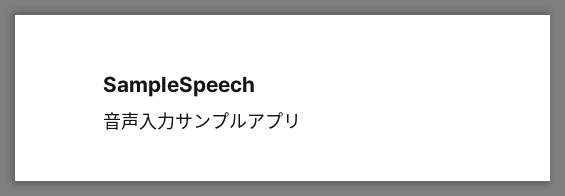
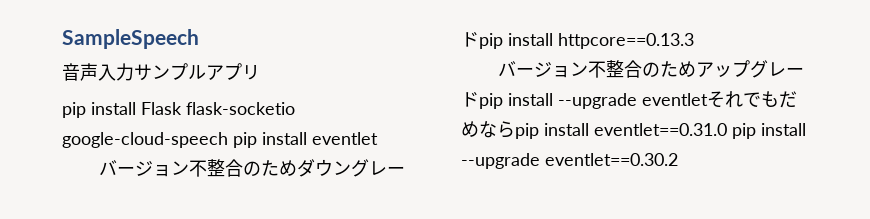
+ pip install Flask flask-socketio google-cloud-speech pip install eventlet
+ バージョン不整合のためダウングレードpip install httpcore==0.13.3
+ バージョン不整合のためアップグレードpip install --upgrade eventletそれでもだめならpip install eventlet==0.31.0 pip install --upgrade eventlet==0.30.2

